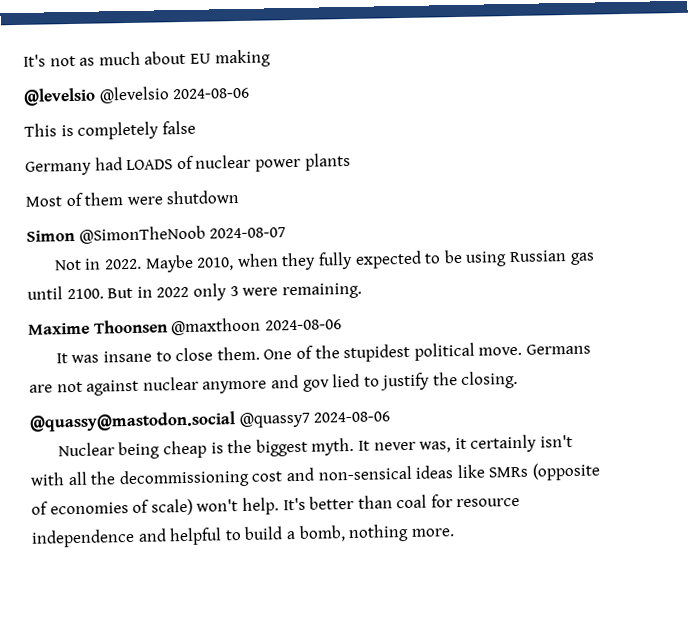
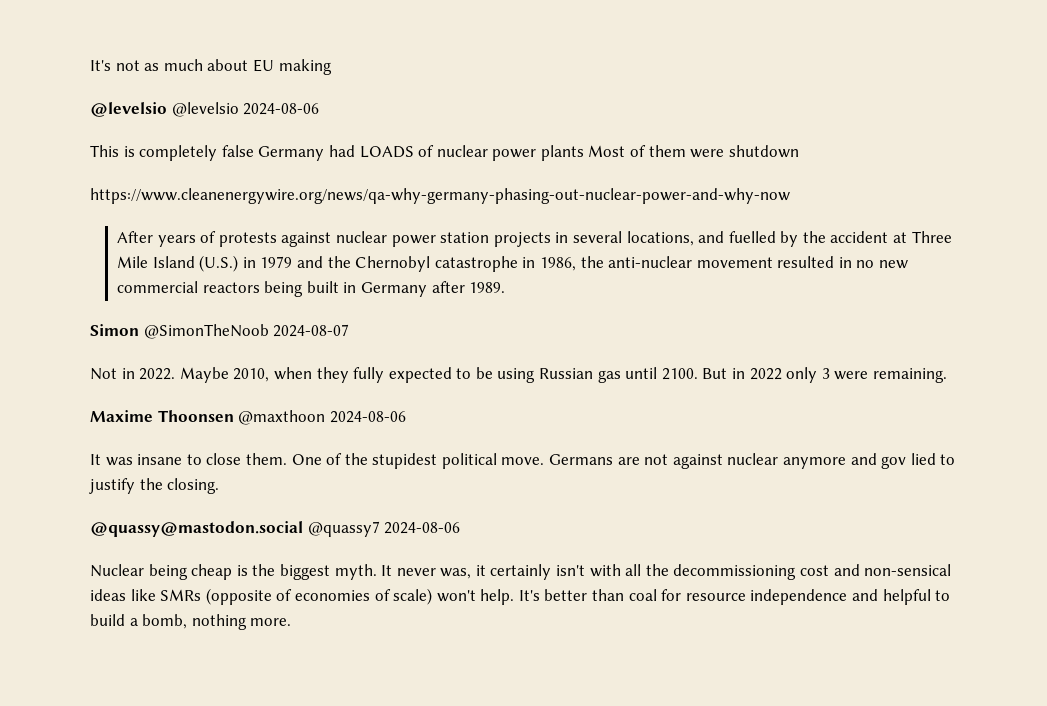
- This is completely false
- Germany had LOADS of nuclear power plants
- Most of them were shutdown
+ This is completely false Germany had LOADS of nuclear power plants Most of them were shutdown
+ https://www.cleanenergywire.org/news/qa-why-germany-phasing-out-nuclear-power-and-why-now
+ After years of protests against nuclear power station projects in several locations, and fuelled by the accident at Three Mile Island (U.S.) in 1979 and the Chernobyl catastrophe in 1986, the anti-nuclear movement resulted in no new commercial reactors being built in Germany after 1989.

